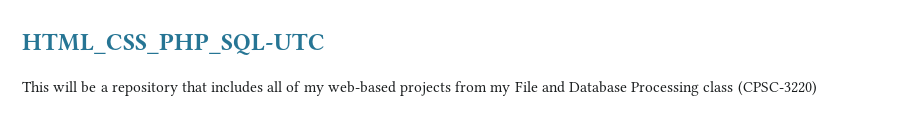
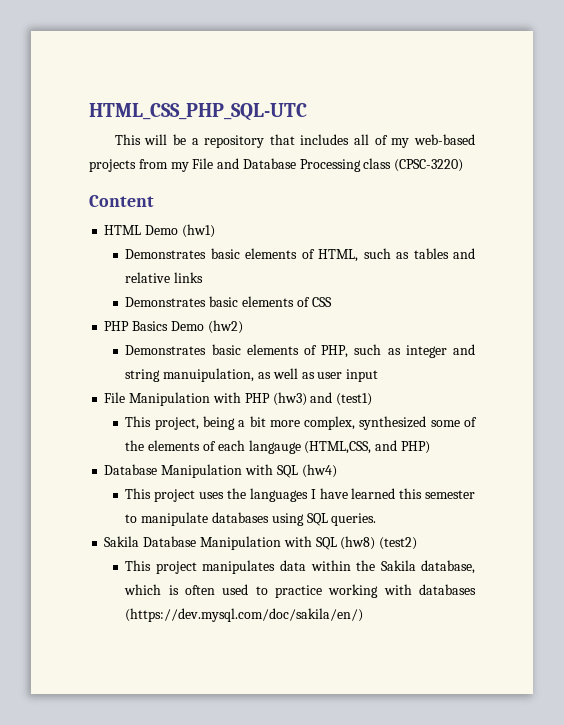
+ Content
+ HTML Demo (hw1)
+ Demonstrates basic elements of HTML, such as tables and relative links
+ Demonstrates basic elements of CSS
+ PHP Basics Demo (hw2)
+ Demonstrates basic elements of PHP, such as integer and string manuipulation, as well as user input
+ File Manipulation with PHP (hw3) and (test1)
+ This project, being a bit more complex, synthesized some of the elements of each langauge (HTML,CSS, and PHP)
+ Database Manipulation with SQL (hw4)
+ This project uses the languages I have learned this semester to manipulate databases using SQL queries.
+ Sakila Database Manipulation with SQL (hw8) (test2)
+ This project manipulates data within the Sakila database, which is often used to practice working with databases (https://dev.mysql.com/doc/sakila/en/)

